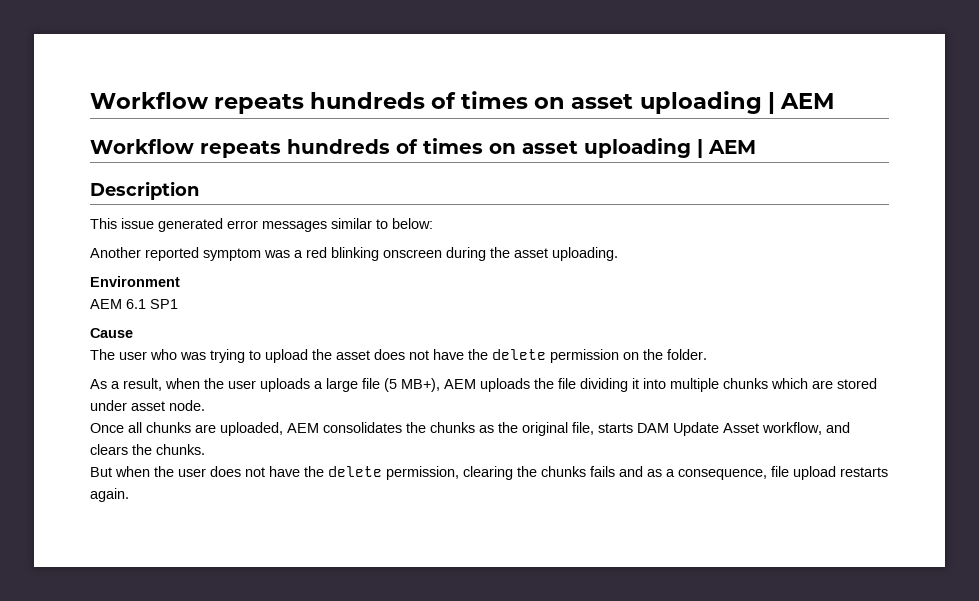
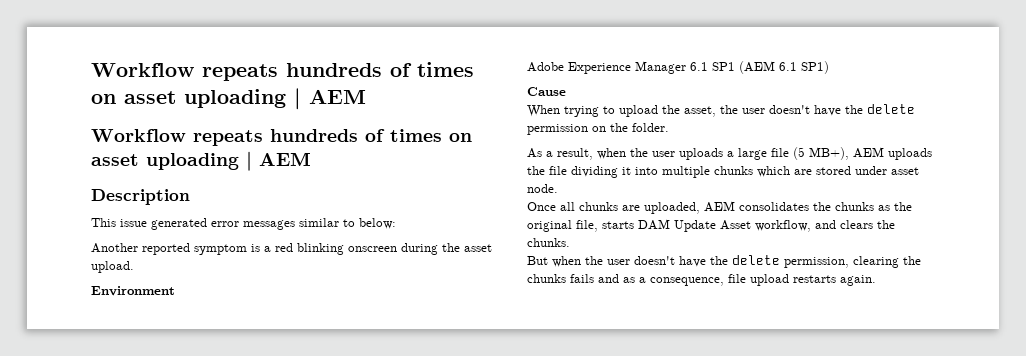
- Another reported symptom was a red blinking onscreen during the asset uploading.
+ Another reported symptom is a red blinking onscreen during the asset upload.
- AEM 6.1 SP1
+ Adobe Experience Manager 6.1 SP1 (AEM 6.1 SP1)
  Cause
- The user who was trying to upload the asset does not have the delete permission on the folder.
+ When trying to upload the asset, the user doesn't have the delete permission on the folder.
- But when the user does not have the delete permission, clearing the chunks fails and as a consequence, file upload restarts again.
+ But when the user doesn't have the delete permission, clearing the chunks fails and as a consequence, file upload restarts again.

